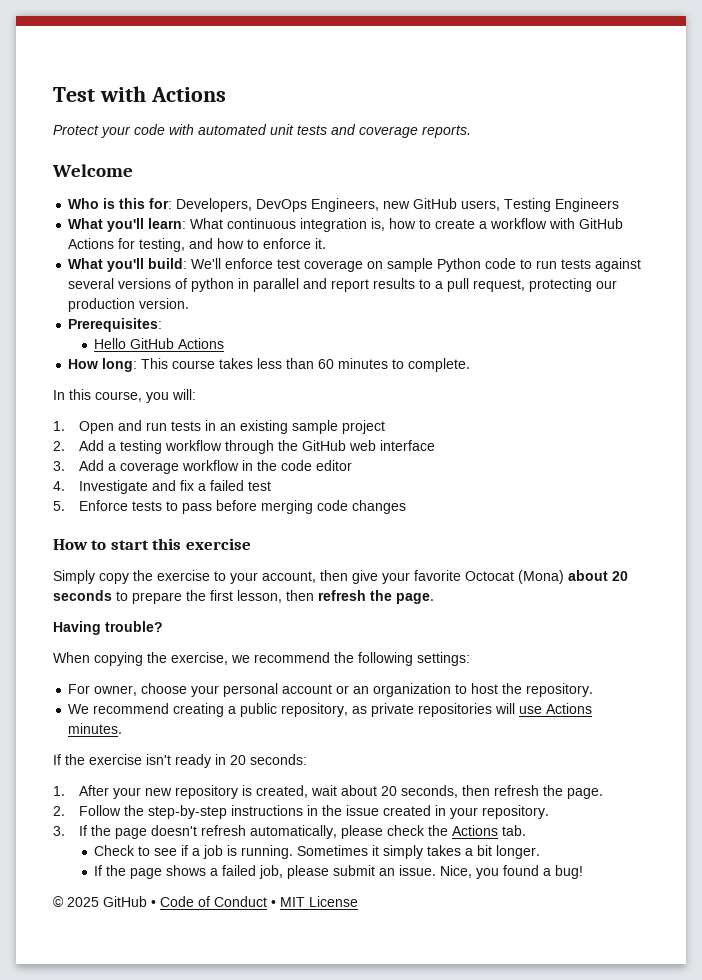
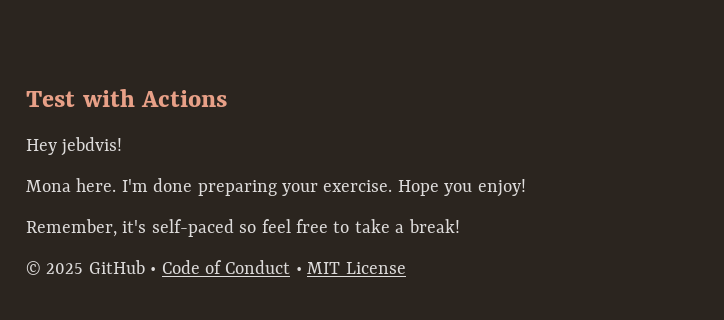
- Protect your code with automated unit tests and coverage reports.
- Welcome
- Who is this for: Developers, DevOps Engineers, new GitHub users, Testing Engineers
- What you'll learn: What continuous integration is, how to create a workflow with GitHub Actions for testing, and how to enforce it.
- What you'll build: We'll enforce test coverage on sample Python code to run tests against several versions of python in parallel and report results to a pull request, protecting our production version.
- Prerequisites:
- Hello GitHub Actions
- How long: This course takes less than 60 minutes to complete.
- In this course, you will:
- 1. Open and run tests in an existing sample project
- 2. Add a testing workflow through the GitHub web interface
- 3. Add a coverage workflow in the code editor
- 4. Investigate and fix a failed test
- 5. Enforce tests to pass before merging code changes
- How to start this exercise
- Simply copy the exercise to your account, then give your favorite Octocat (Mona) about 20 seconds to prepare the first lesson, then refresh the page.
- Having trouble?
- When copying the exercise, we recommend the following settings:
- For owner, choose your personal account or an organization to host the repository.
- We recommend creating a public repository, as private repositories will use Actions minutes.
- If the exercise isn't ready in 20 seconds:
- 1. After your new repository is created, wait about 20 seconds, then refresh the page.
- 2. Follow the step-by-step instructions in the issue created in your repository.
- 3. If the page doesn't refresh automatically, please check the Actions tab.
- Check to see if a job is running. Sometimes it simply takes a bit longer.
- If the page shows a failed job, please submit an issue. Nice, you found a bug!
+ Hey jebdvis!
+ Mona here. I'm done preparing your exercise. Hope you enjoy!
+ Remember, it's self-paced so feel free to take a break!

